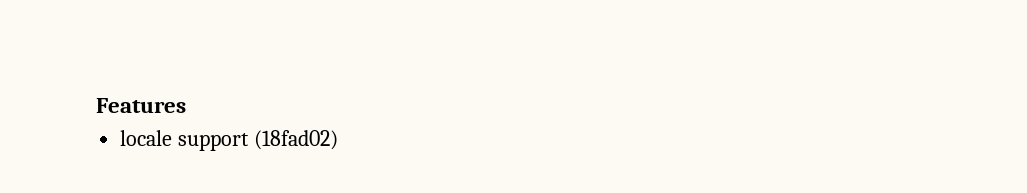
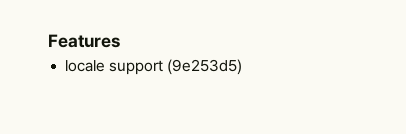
- locale support (18fad02)
+ locale support (9e253d5)

